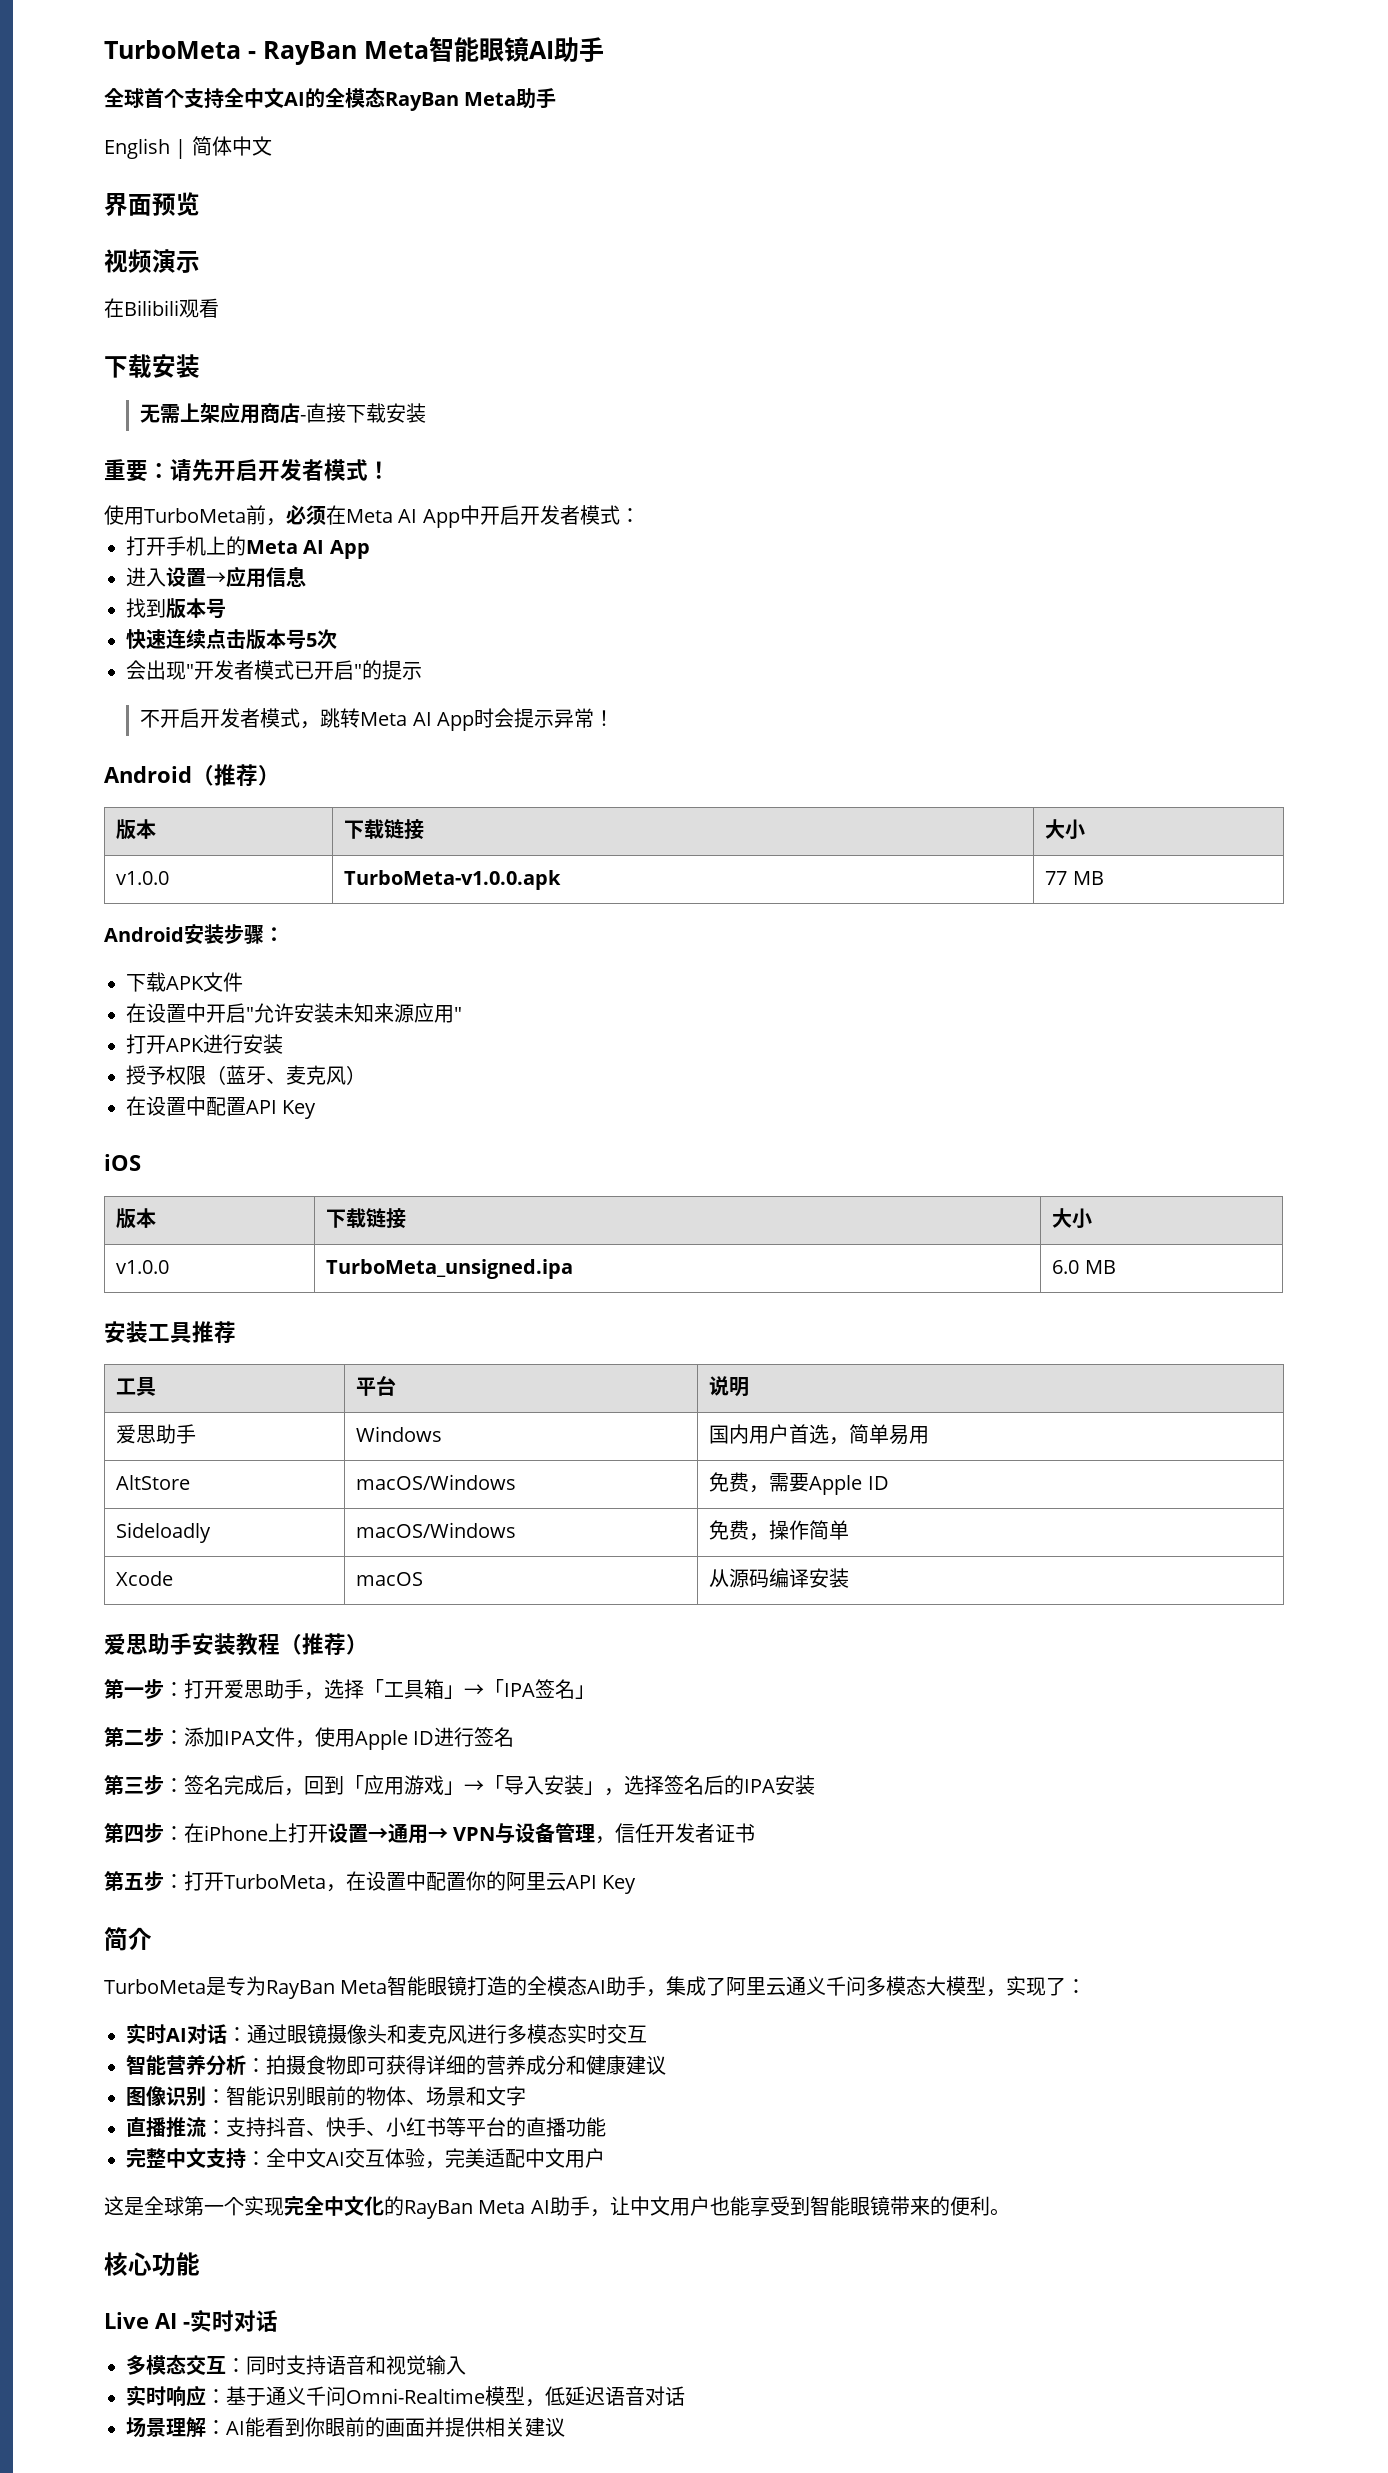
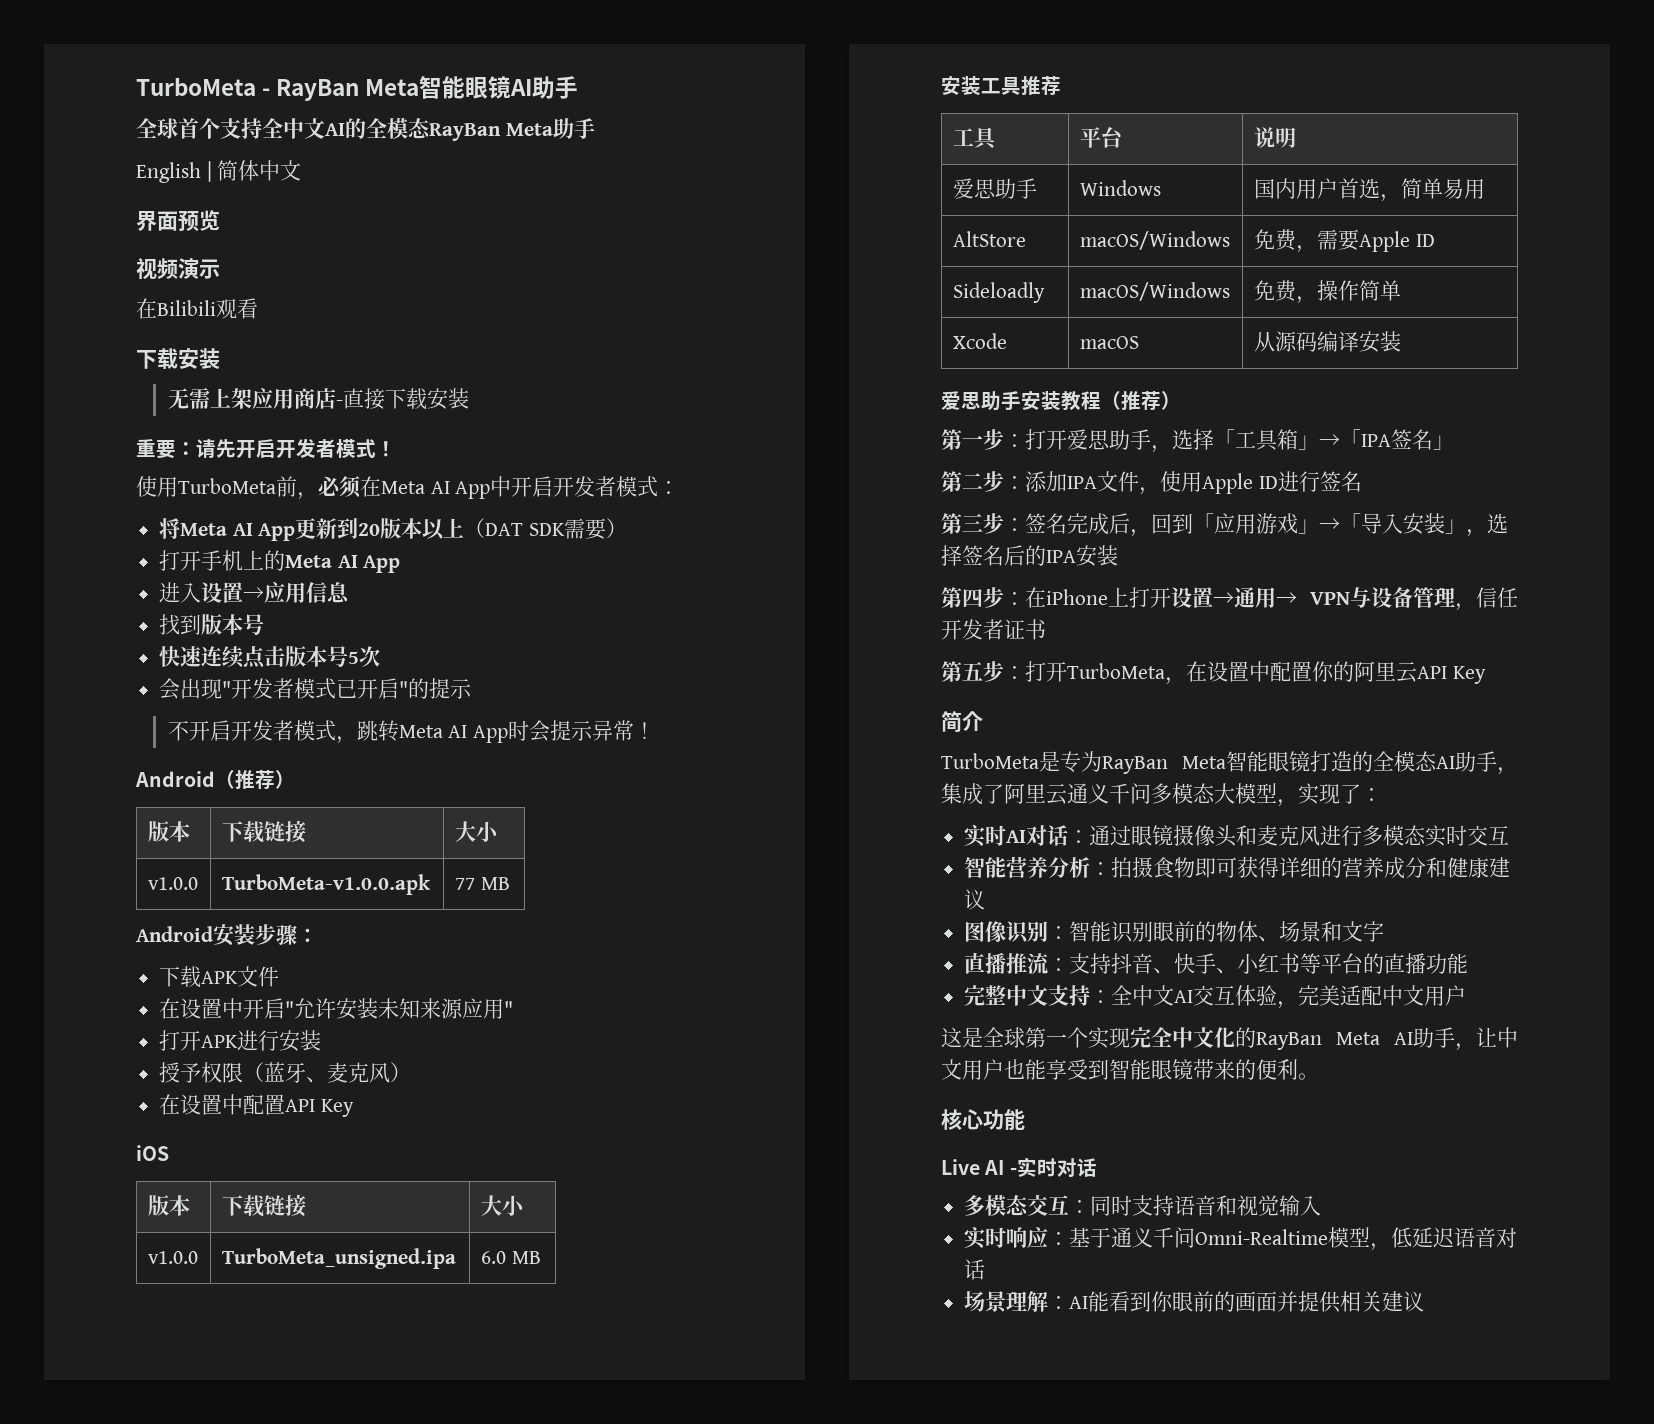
+ 将Meta AI App更新到20版本以上（DAT SDK需要）

